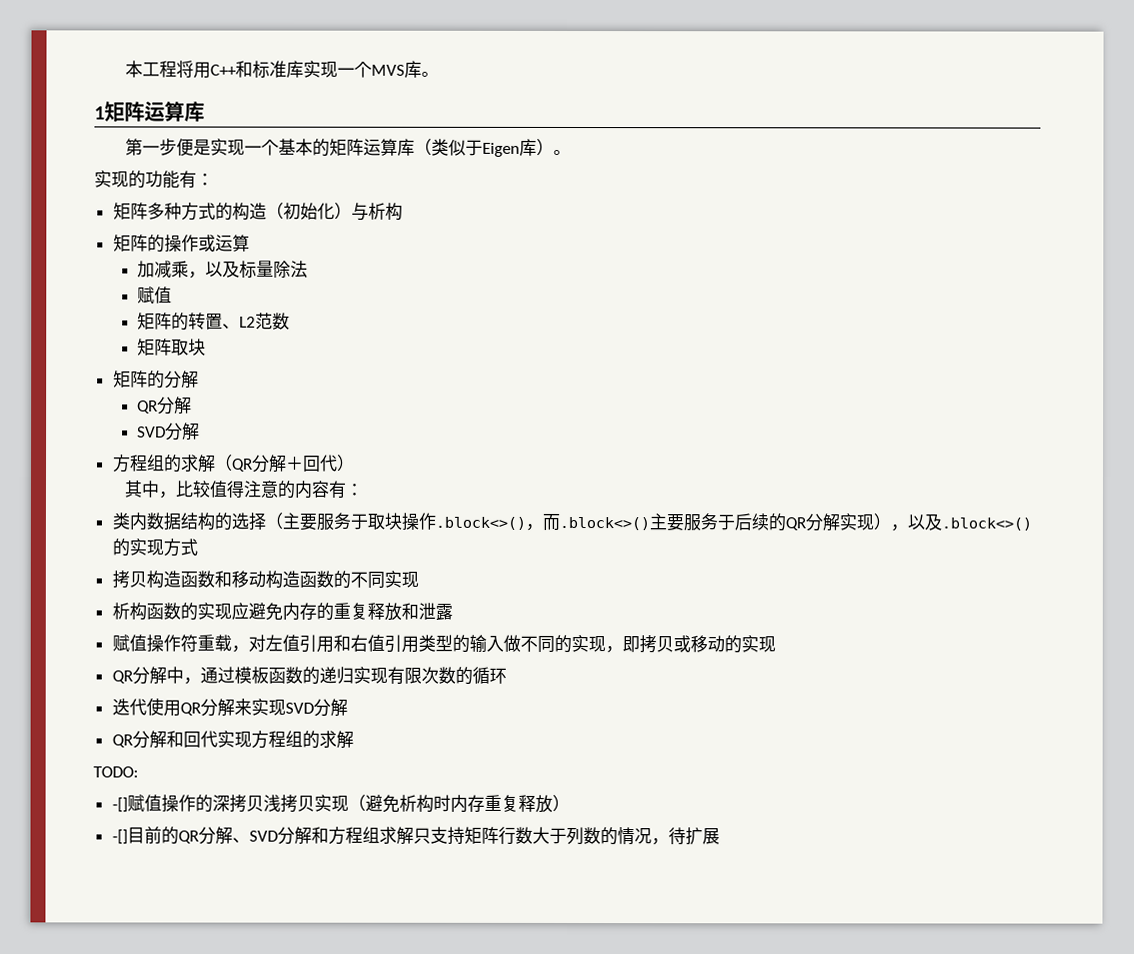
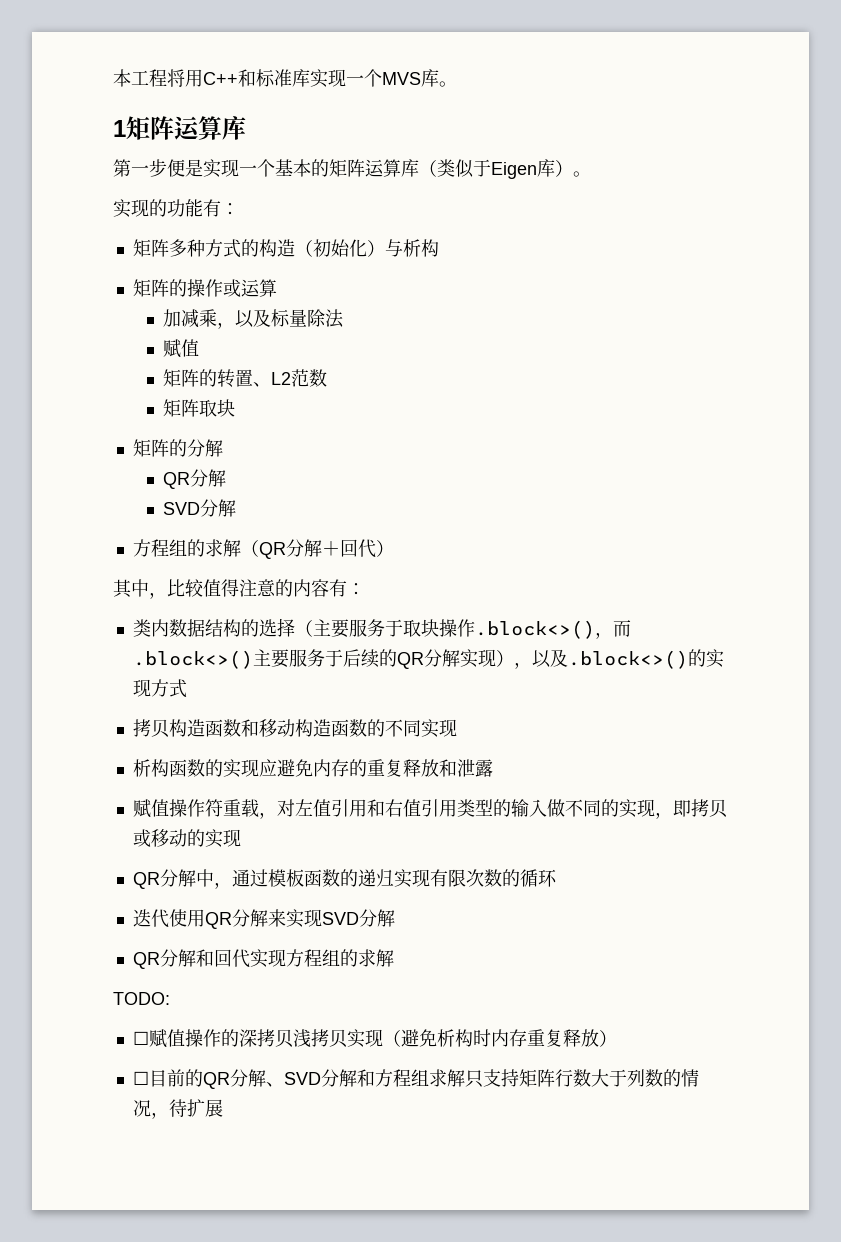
- -[]赋值操作的深拷贝浅拷贝实现（避免析构时内存重复释放）
+ ☐赋值操作的深拷贝浅拷贝实现（避免析构时内存重复释放）
- -[]目前的QR分解、SVD分解和方程组求解只支持矩阵行数大于列数的情况，待扩展
+ ☐目前的QR分解、SVD分解和方程组求解只支持矩阵行数大于列数的情况，待扩展

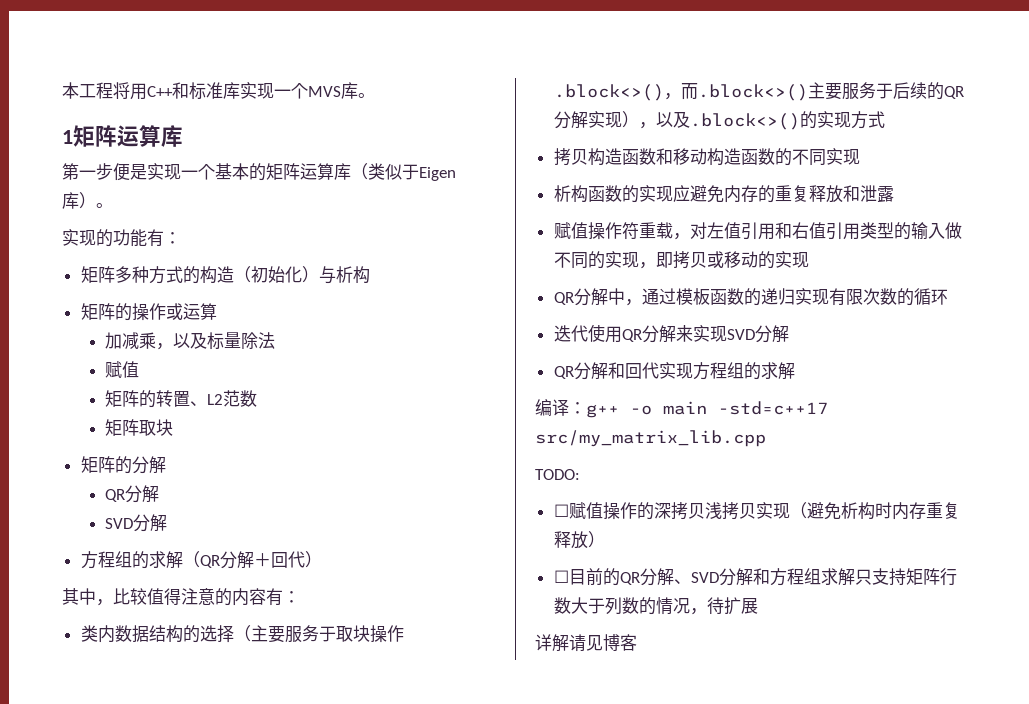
+ 编译：g++ -o main -std=c++17 src/my_matrix_lib.cpp
+ 详解请见博客

